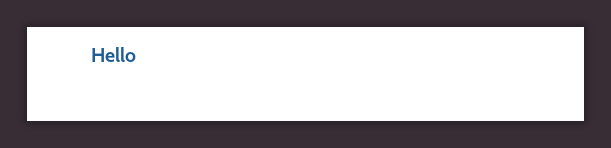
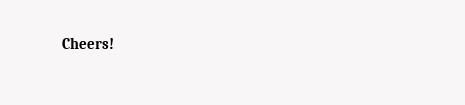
- Hello
+ Cheers!

